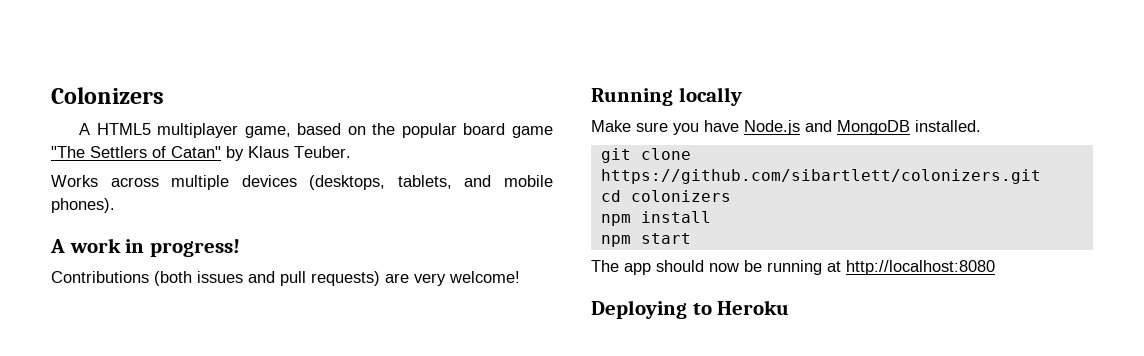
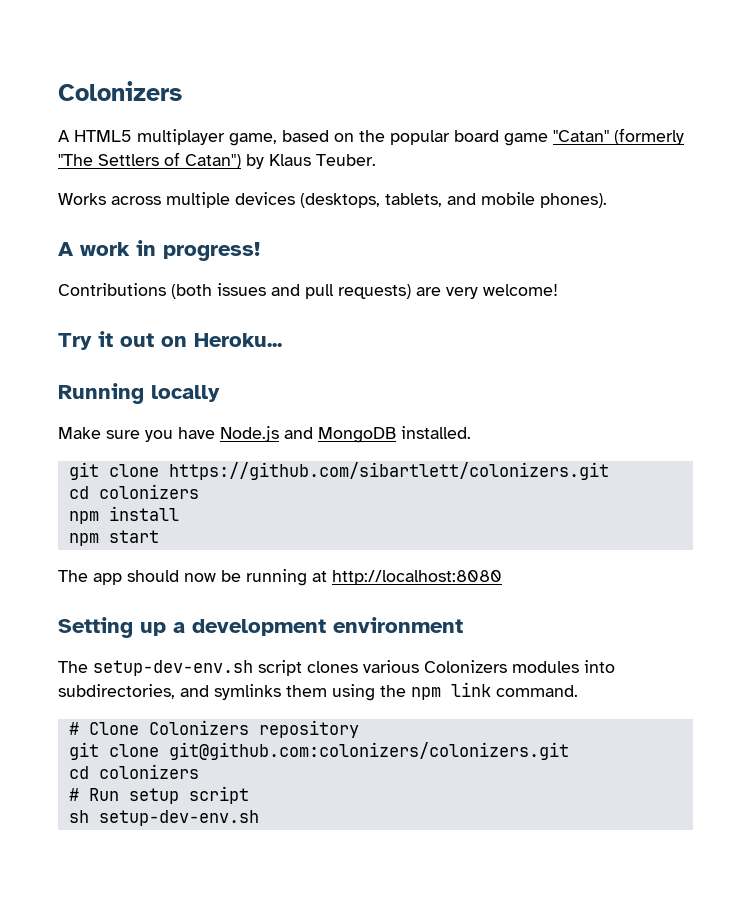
- A HTML5 multiplayer game, based on the popular board game "The Settlers of Catan" by Klaus Teuber.
+ A HTML5 multiplayer game, based on the popular board game "Catan" (formerly "The Settlers of Catan") by Klaus Teuber.
+ Try it out on Heroku...
- Deploying to Heroku
+ Setting up a development environment
+ The setup-dev-env.sh script clones various Colonizers modules into subdirectories, and symlinks them using the npm link command.
+ # Clone Colonizers repository
+ git clone git@github.com:colonizers/colonizers.git
+ cd colonizers
+ # Run setup script
+ sh setup-dev-env.sh

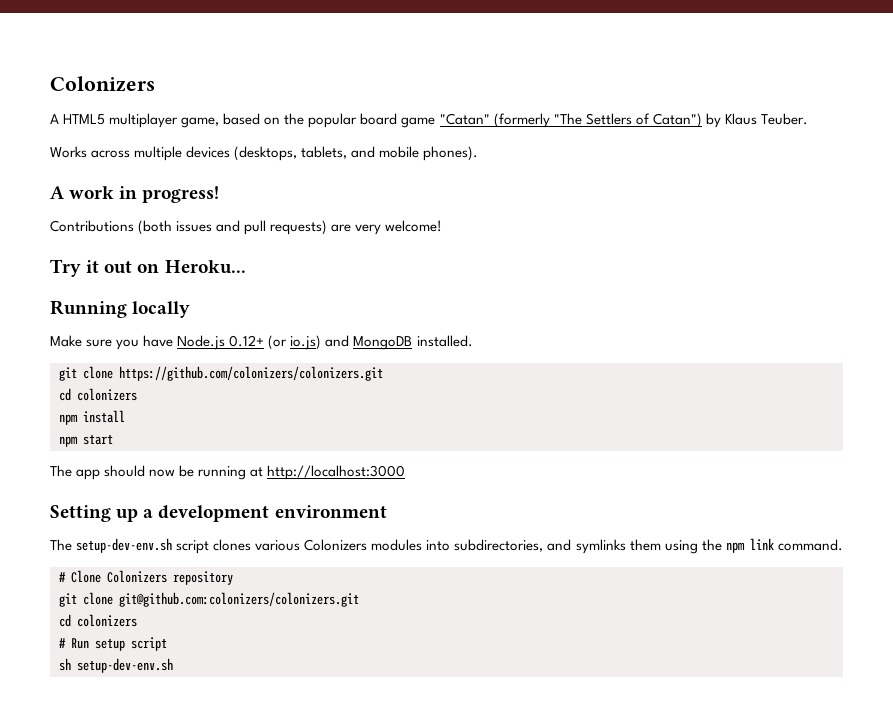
- Make sure you have Node.js and MongoDB installed.
+ Make sure you have Node.js 0.12+ (or io.js) and MongoDB installed.
- git clone https://github.com/sibartlett/colonizers.git
+ git clone https://github.com/colonizers/colonizers.git
- The app should now be running at http://localhost:8080
+ The app should now be running at http://localhost:3000

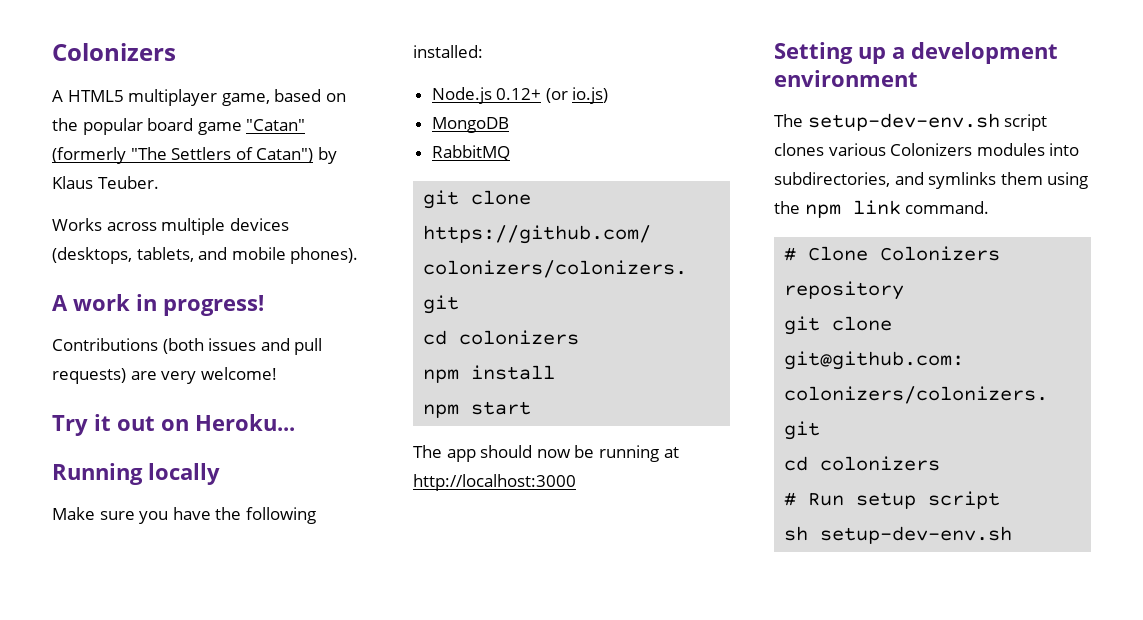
- Make sure you have Node.js 0.12+ (or io.js) and MongoDB installed.
+ Make sure you have the following installed:
+ Node.js 0.12+ (or io.js)
+ MongoDB
+ RabbitMQ

